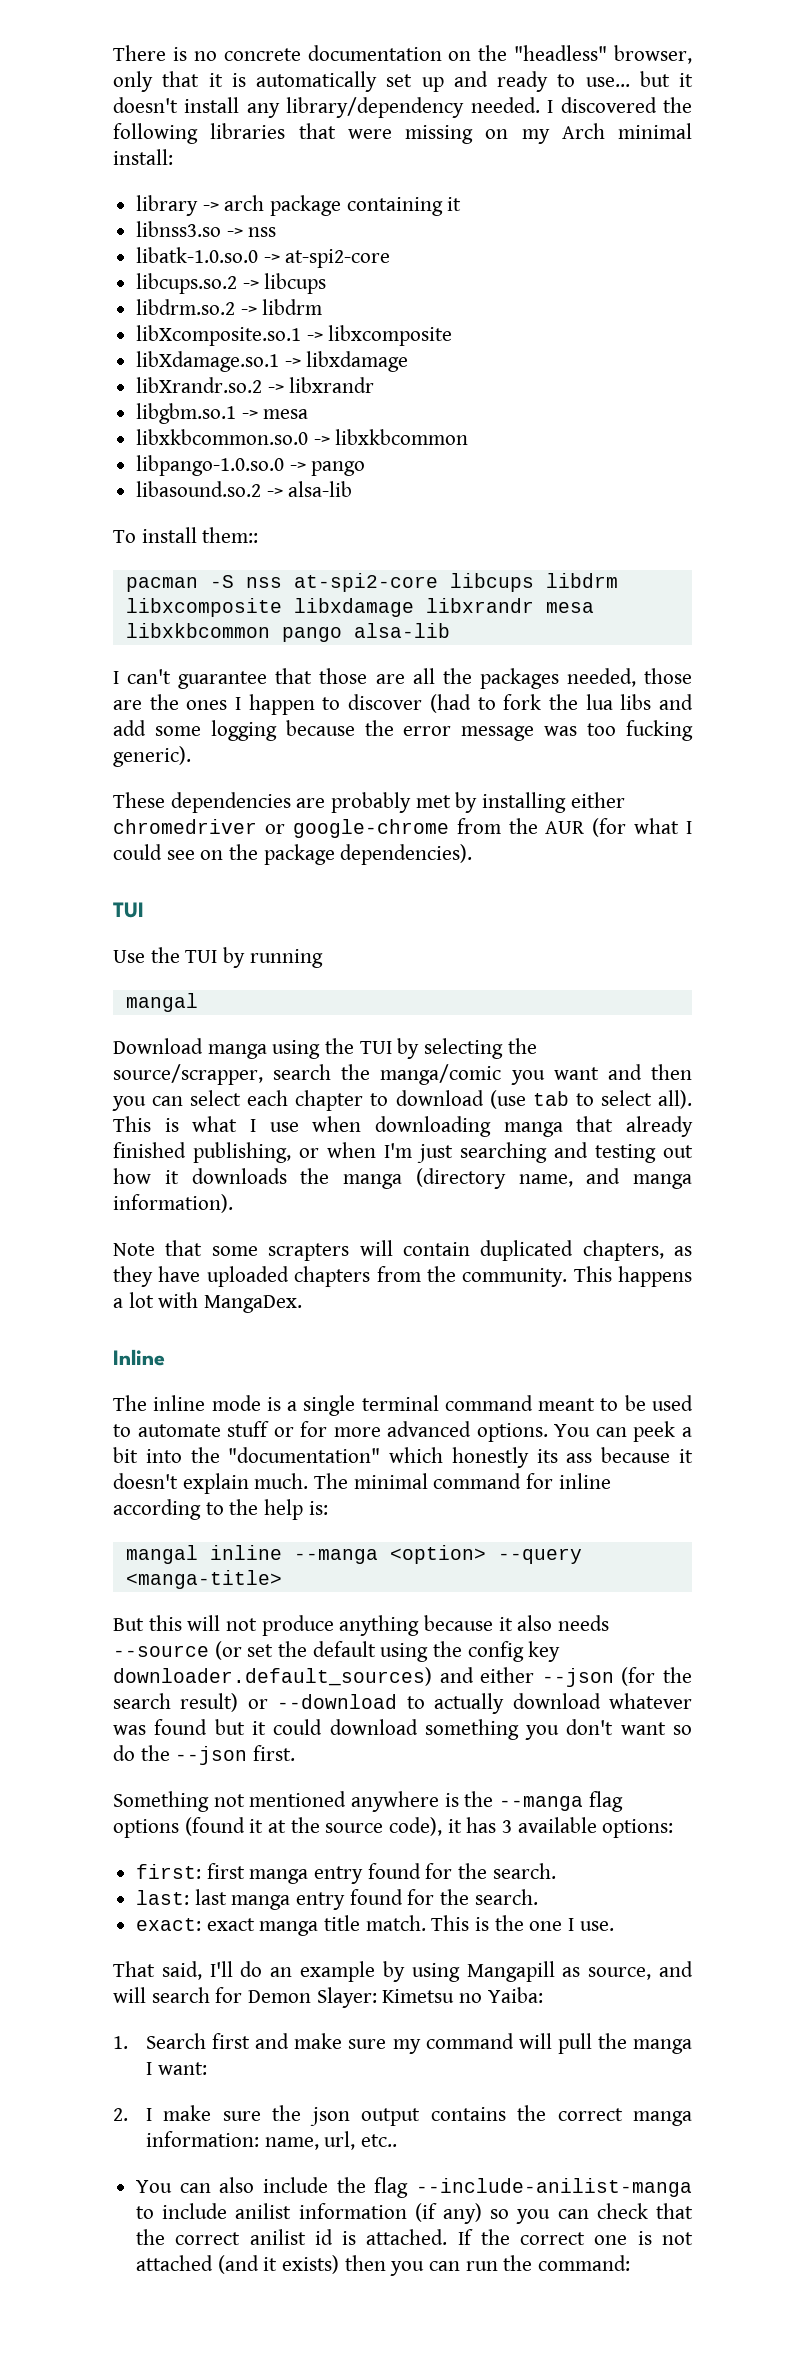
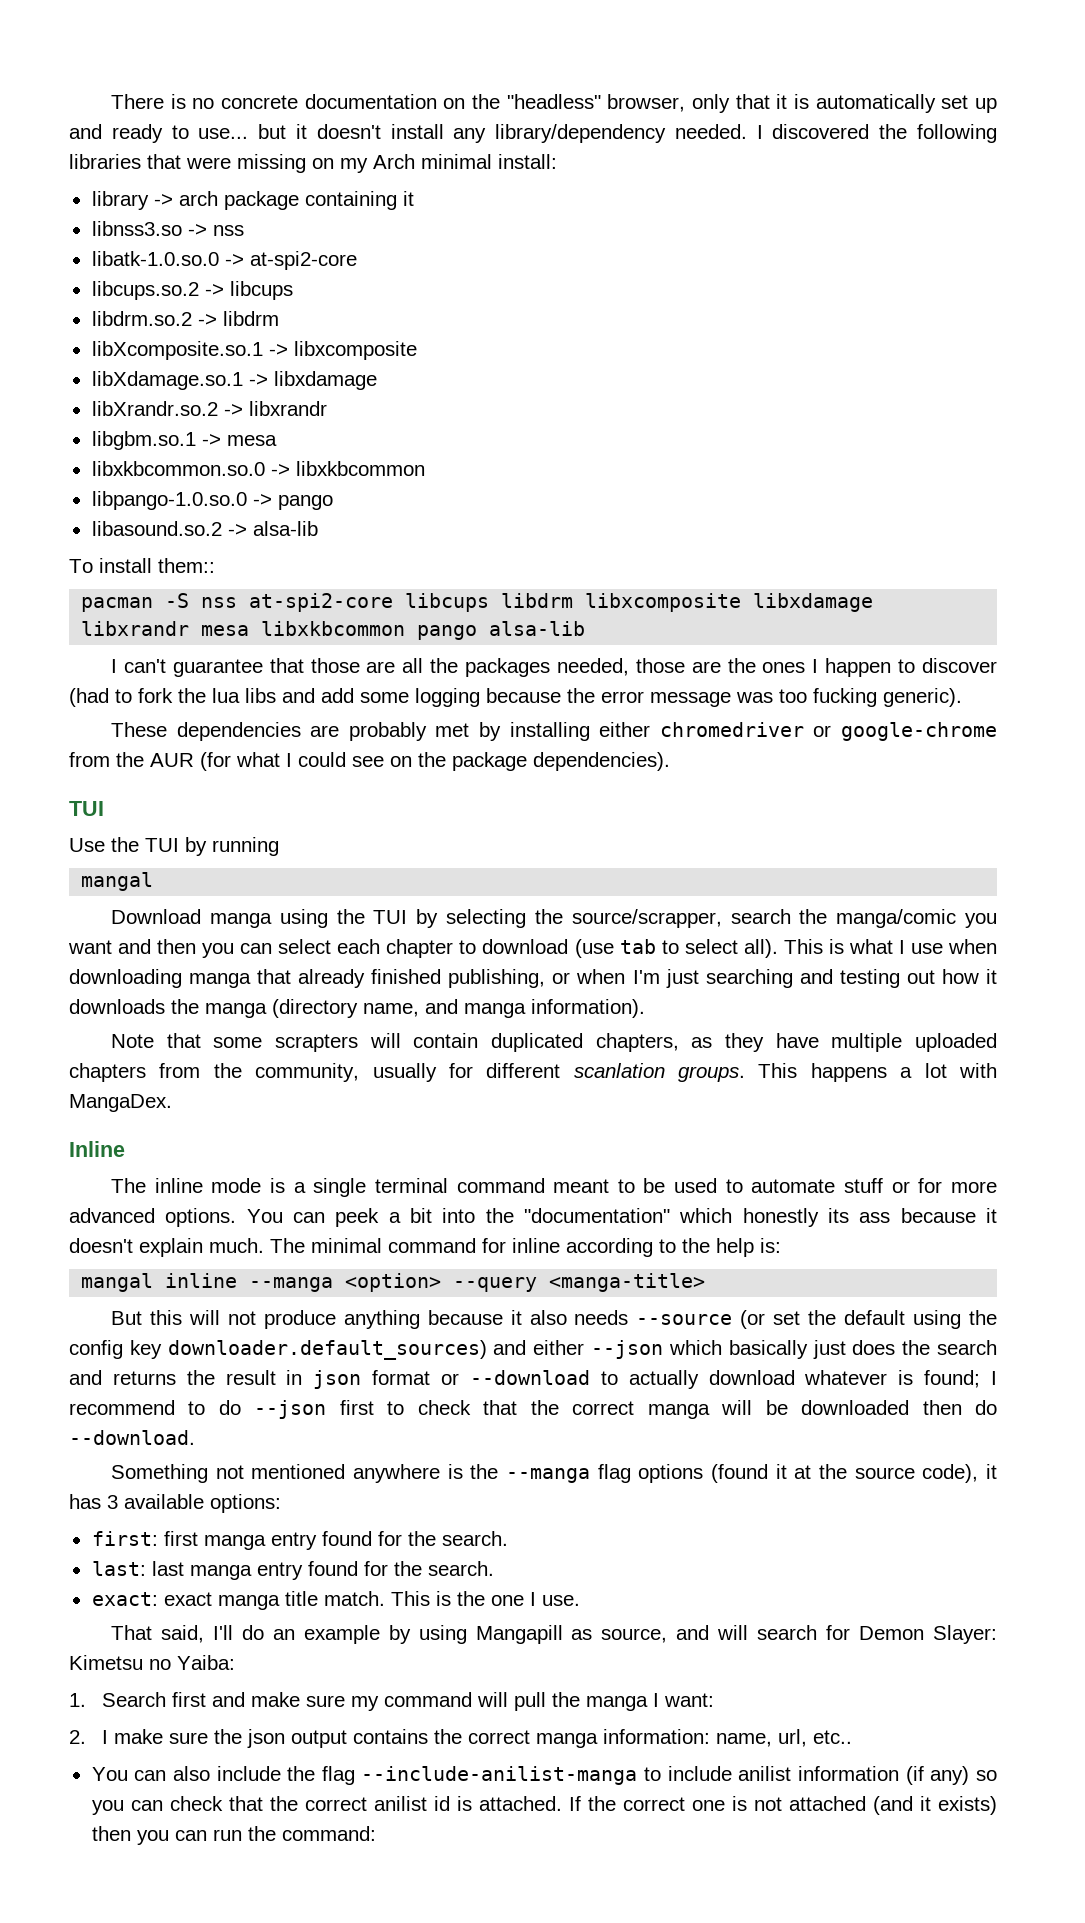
- Note that some scrapters will contain duplicated chapters, as they have uploaded chapters from the community.
+ Note that some scrapters will contain duplicated chapters, as they have multiple uploaded chapters from the community, usually for different scanlation groups.
- But this will not produce anything because it also needs --source (or set the default using the config key downloader.default_sources) and either --json (for the search result) or --download to actually download whatever was found but it could download something you don't want so do the --json first.
+ But this will not produce anything because it also needs --source (or set the default using the config key downloader.default_sources) and either --json which basically just does the search and returns the result in json format or --download to actually download whatever is found; I recommend to do --json first to check that the correct manga will be downloaded then do --download.

